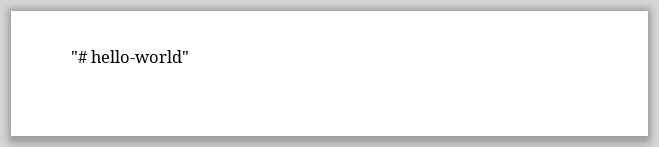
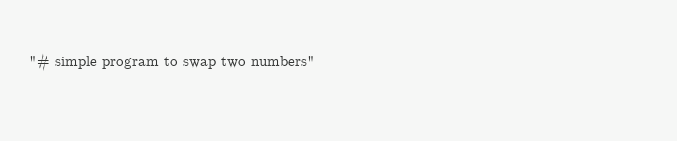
- "# hello-world"
+ "# simple program to swap two numbers"

